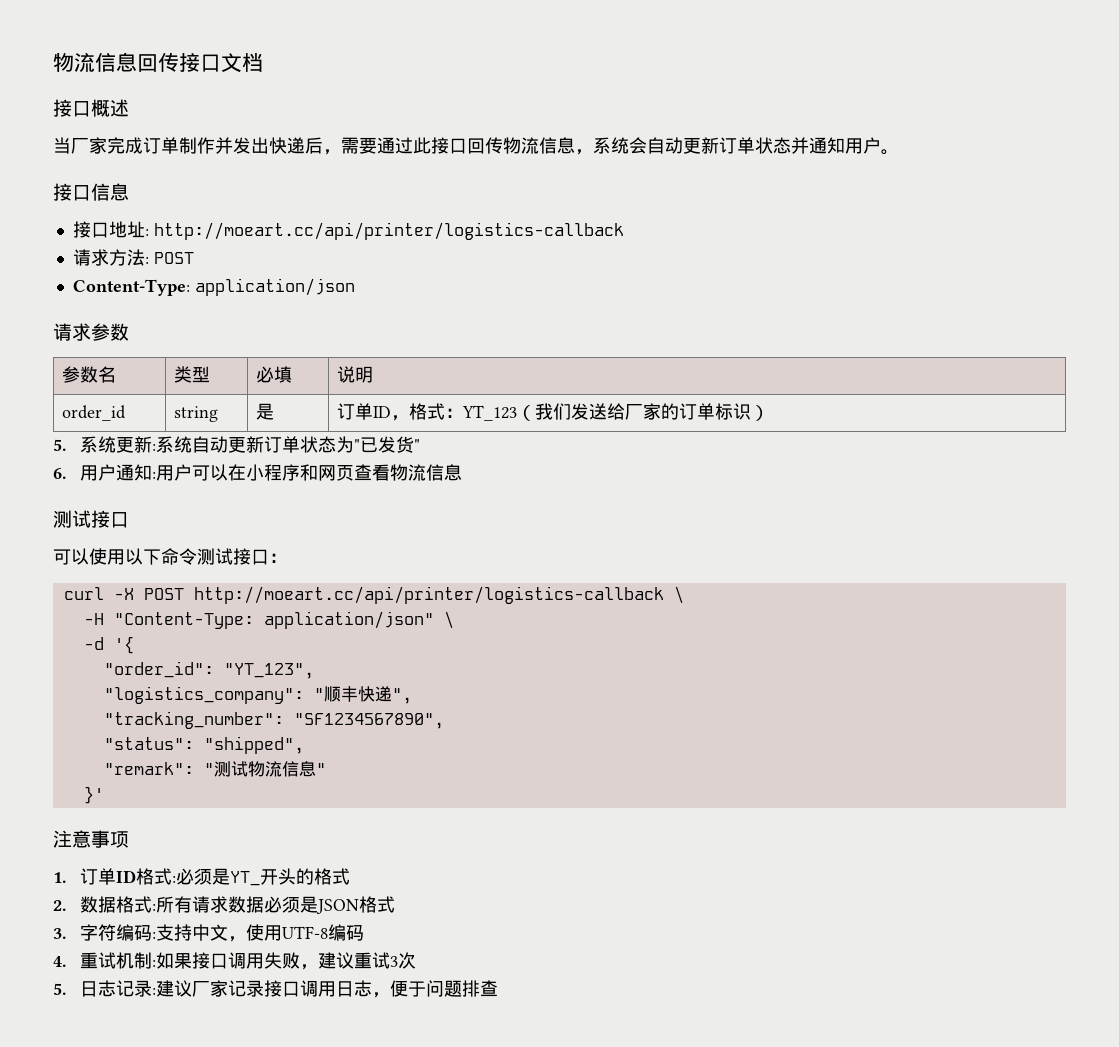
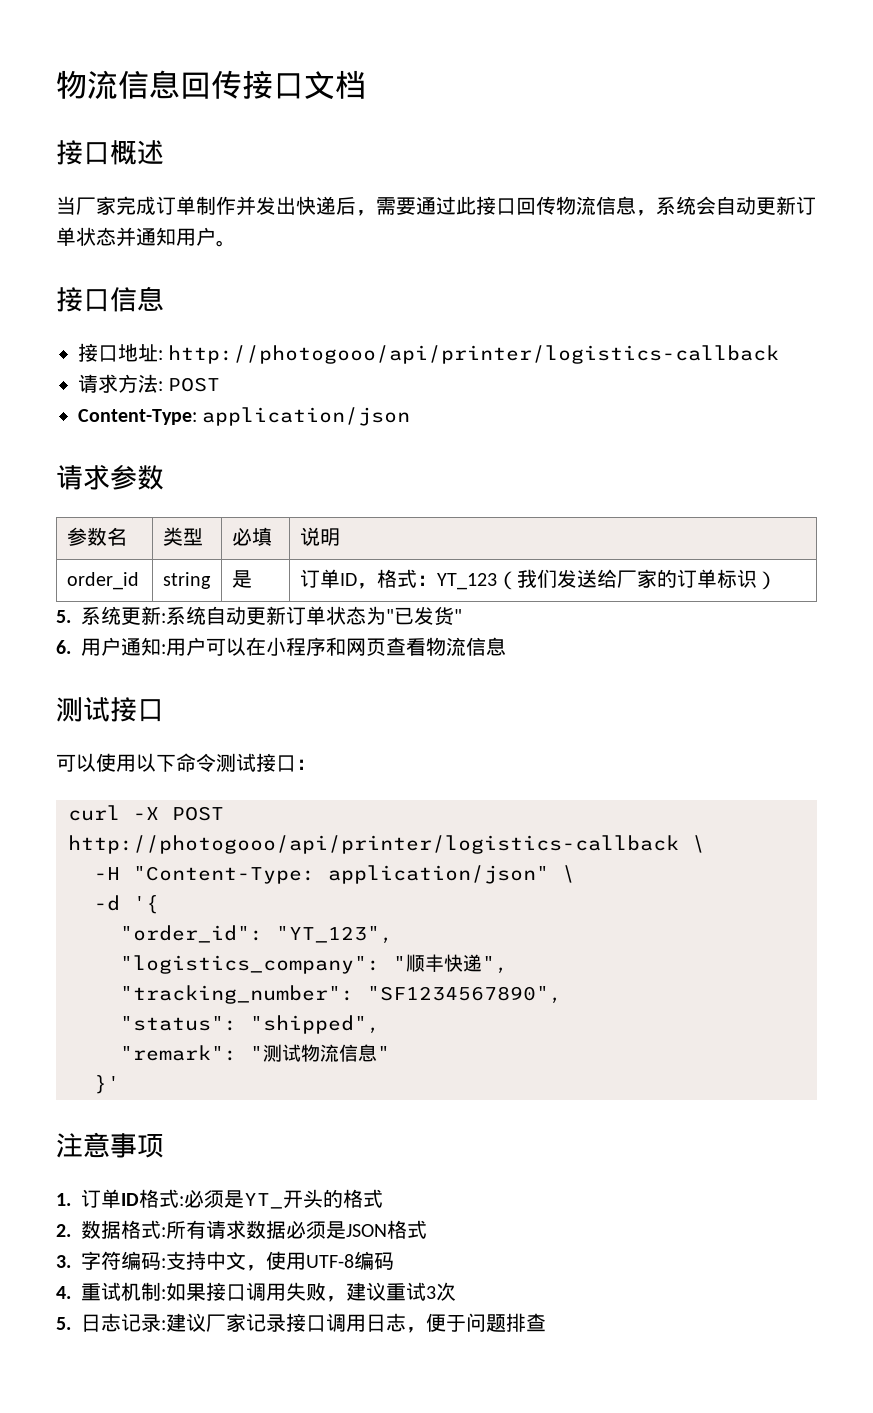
- 接口地址: http://moeart.cc/api/printer/logistics-callback
+ 接口地址: http://photogooo/api/printer/logistics-callback
- curl -X POST http://moeart.cc/api/printer/logistics-callback \
+ curl -X POST http://photogooo/api/printer/logistics-callback \

